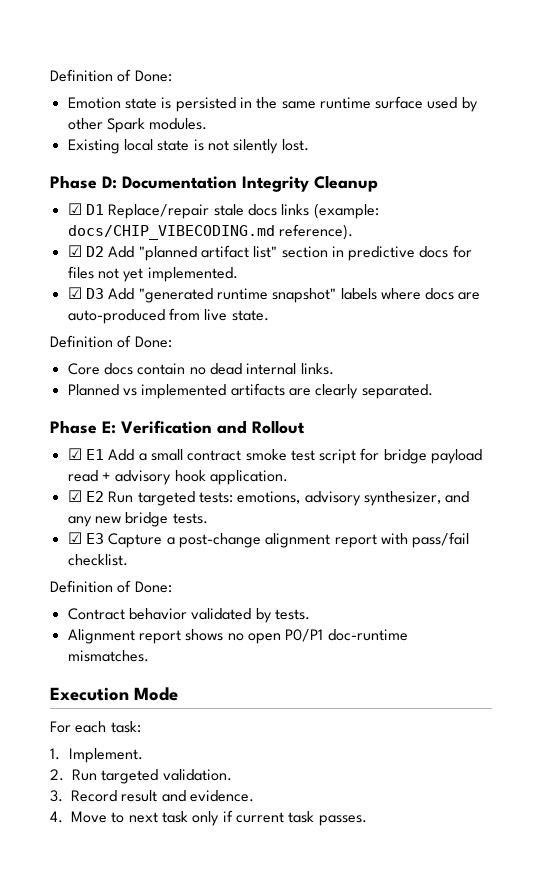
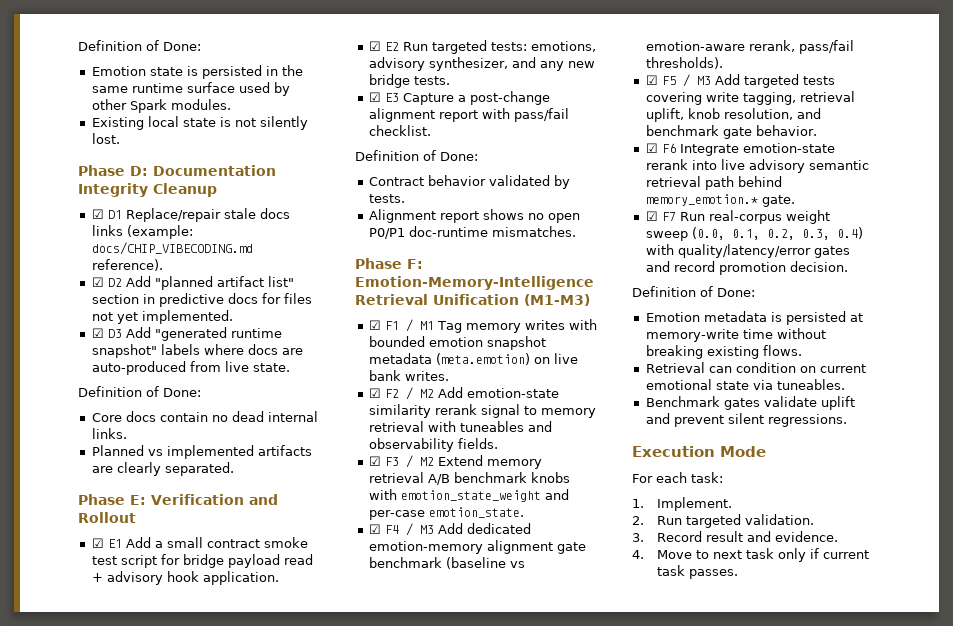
+ Phase F: Emotion-Memory-Intelligence Retrieval Unification (M1-M3)
+ ☑ F1 / M1 Tag memory writes with bounded emotion snapshot metadata (meta.emotion) on live bank writes.
+ ☑ F2 / M2 Add emotion-state similarity rerank signal to memory retrieval with tuneables and observability fields.
+ ☑ F3 / M2 Extend memory retrieval A/B benchmark knobs with emotion_state_weight and per-case emotion_state.
+ ☑ F4 / M3 Add dedicated emotion-memory alignment gate benchmark (baseline vs emotion-aware rerank, pass/fail thresholds).
+ ☑ F5 / M3 Add targeted tests covering write tagging, retrieval uplift, knob resolution, and benchmark gate behavior.
+ ☑ F6 Integrate emotion-state rerank into live advisory semantic retrieval path behind memory_emotion.* gate.
+ ☑ F7 Run real-corpus weight sweep (0.0, 0.1, 0.2, 0.3, 0.4) with quality/latency/error gates and record promotion decision.
+ Definition of Done:
+ Emotion metadata is persisted at memory-write time without breaking existing flows.
+ Retrieval can condition on current emotional state via tuneables.
+ Benchmark gates validate uplift and prevent silent regressions.

